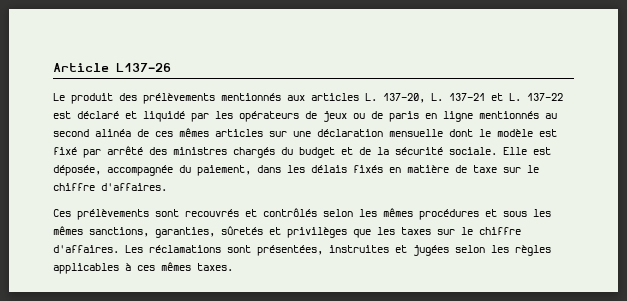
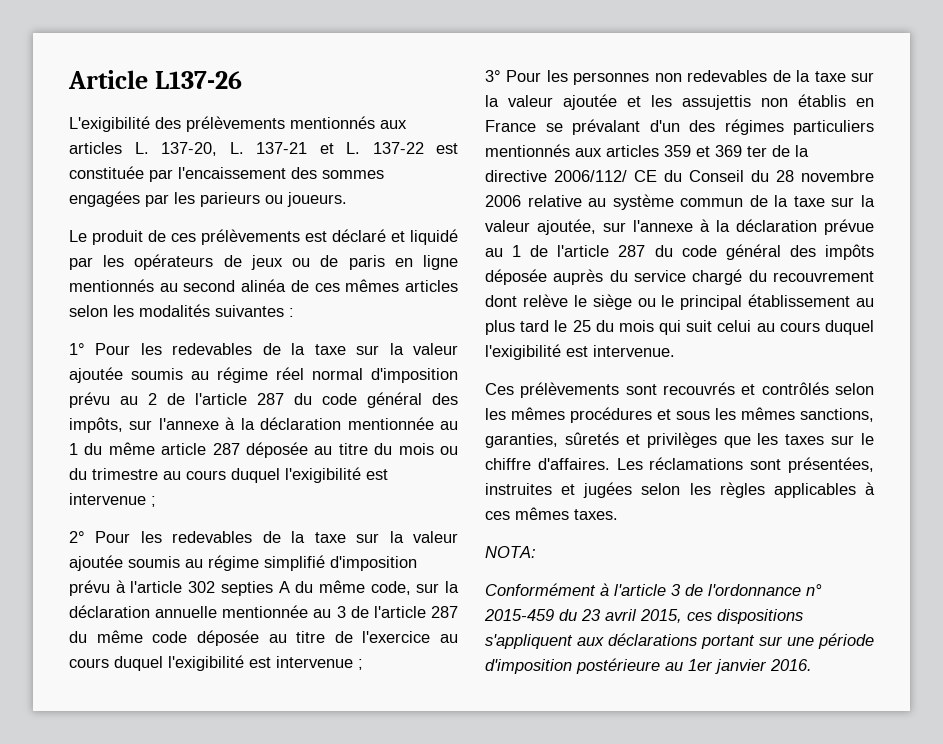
- Le produit des prélèvements mentionnés aux articles L. 137-20, L. 137-21 et L. 137-22 est déclaré et liquidé par les opérateurs de jeux ou de paris en ligne mentionnés au second alinéa de ces mêmes articles sur une déclaration mensuelle dont le modèle est fixé par arrêté des ministres chargés du budget et de la sécurité sociale. Elle est déposée, accompagnée du paiement, dans les délais fixés en matière de taxe sur le chiffre d'affaires.
+ L'exigibilité des prélèvements mentionnés aux articles L. 137-20, L. 137-21 et L. 137-22 est constituée par l'encaissement des sommes engagées par les parieurs ou joueurs.
+ Le produit de ces prélèvements est déclaré et liquidé par les opérateurs de jeux ou de paris en ligne mentionnés au second alinéa de ces mêmes articles selon les modalités suivantes :
+ 1° Pour les redevables de la taxe sur la valeur ajoutée soumis au régime réel normal d'imposition prévu au 2 de l'article 287 du code général des impôts, sur l'annexe à la déclaration mentionnée au 1 du même article 287 déposée au titre du mois ou du trimestre au cours duquel l'exigibilité est intervenue ;
+ 2° Pour les redevables de la taxe sur la valeur ajoutée soumis au régime simplifié d'imposition prévu à l'article 302 septies A du même code, sur la déclaration annuelle mentionnée au 3 de l'article 287 du même code déposée au titre de l'exercice au cours duquel l'exigibilité est intervenue ;
+ 3° Pour les personnes non redevables de la taxe sur la valeur ajoutée et les assujettis non établis en France se prévalant d'un des régimes particuliers mentionnés aux articles 359 et 369 ter de la directive 2006/112/ CE du Conseil du 28 novembre 2006 relative au système commun de la taxe sur la valeur ajoutée, sur l'annexe à la déclaration prévue au 1 de l'article 287 du code général des impôts déposée auprès du service chargé du recouvrement dont relève le siège ou le principal établissement au plus tard le 25 du mois qui suit celui au cours duquel l'exigibilité est intervenue.
+ NOTA:
+ Conformément à l'article 3 de l'ordonnance n° 2015-459 du 23 avril 2015, ces dispositions s'appliquent aux déclarations portant sur une période d'imposition postérieure au 1er janvier 2016.

